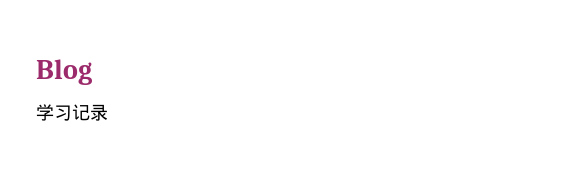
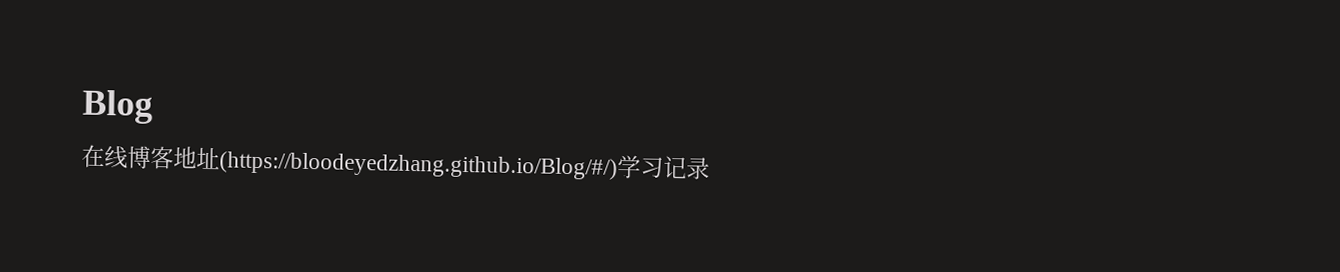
- 学习记录
+ 在线博客地址(https://bloodeyedzhang.github.io/Blog/#/)学习记录

